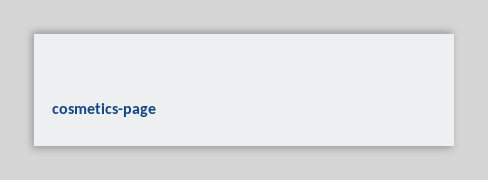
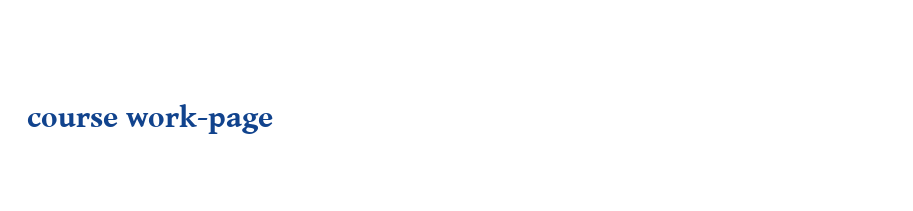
- cosmetics-page
+ course work-page

